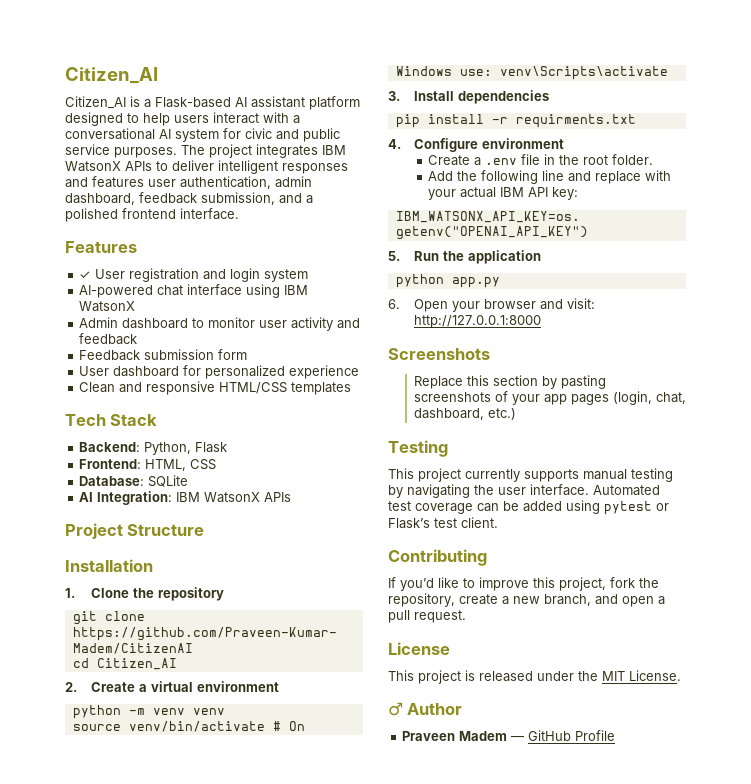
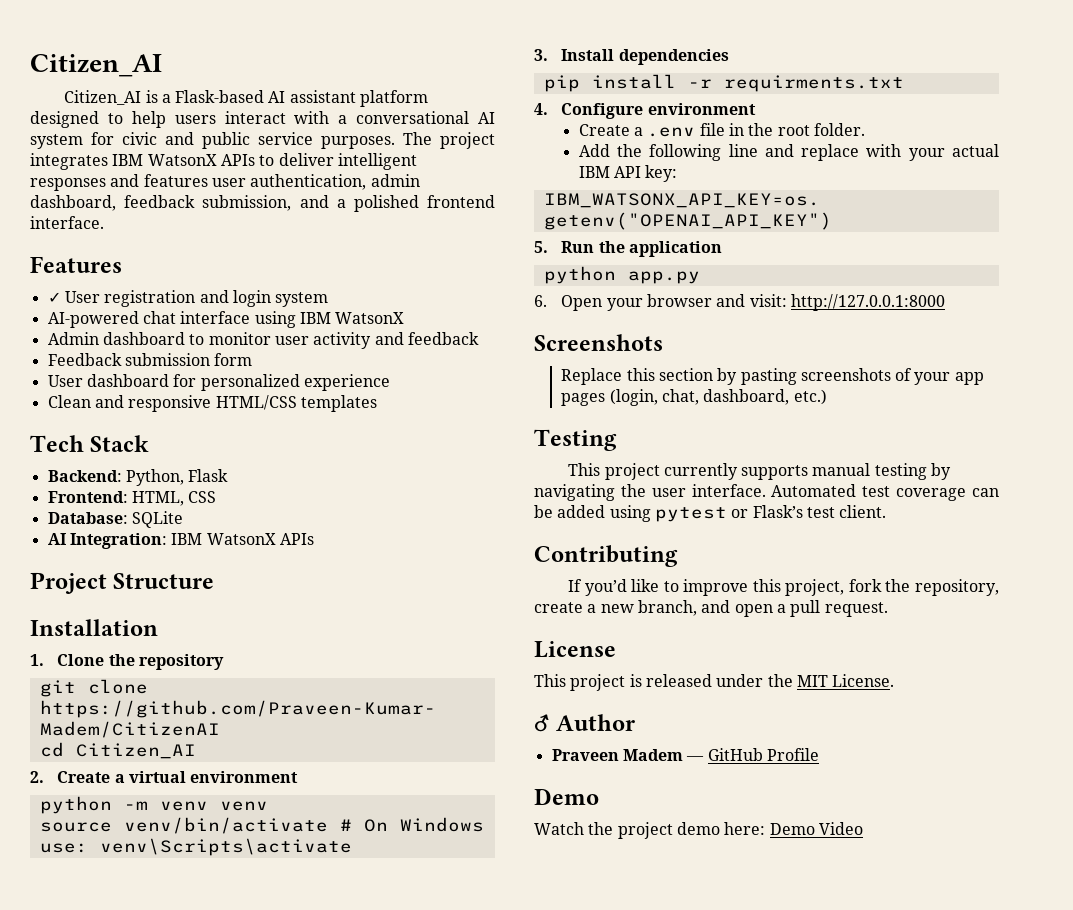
  Praveen Madem — GitHub Profile
+ Demo
+ Watch the project demo here: Demo Video

